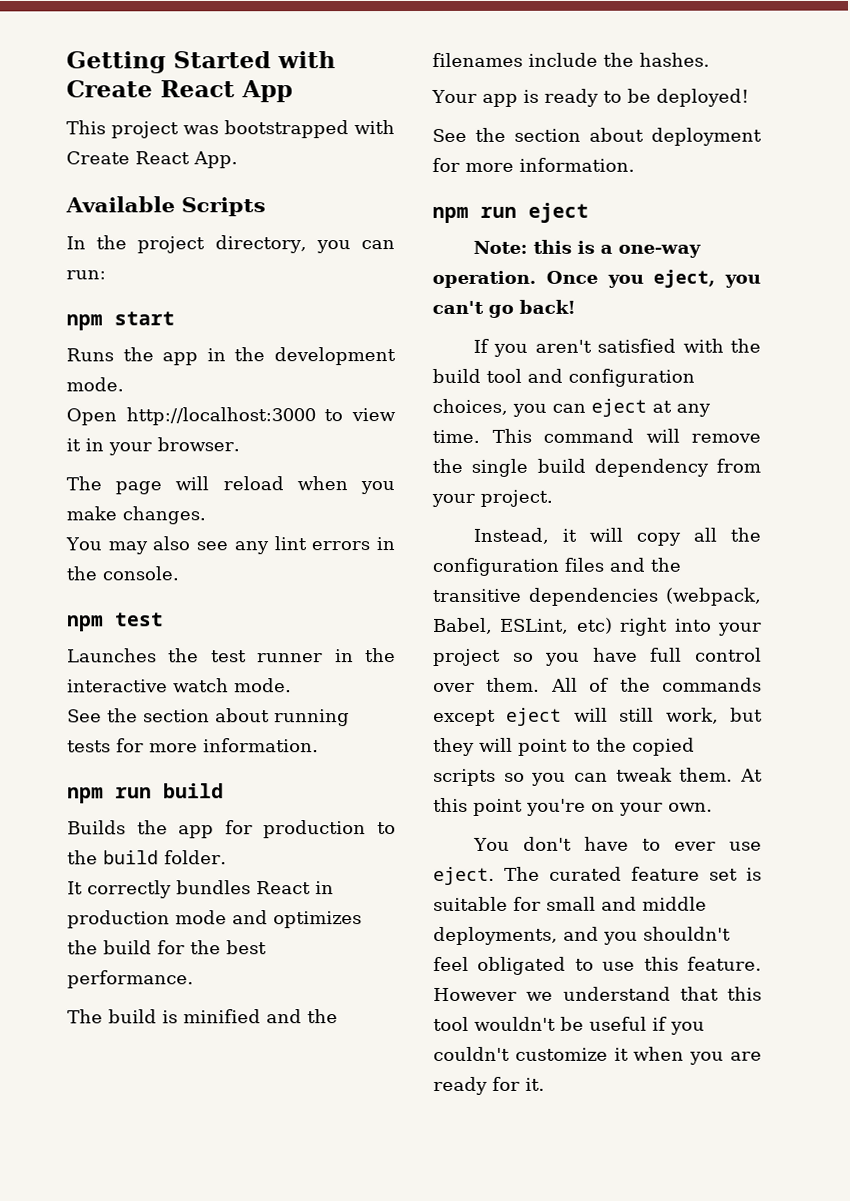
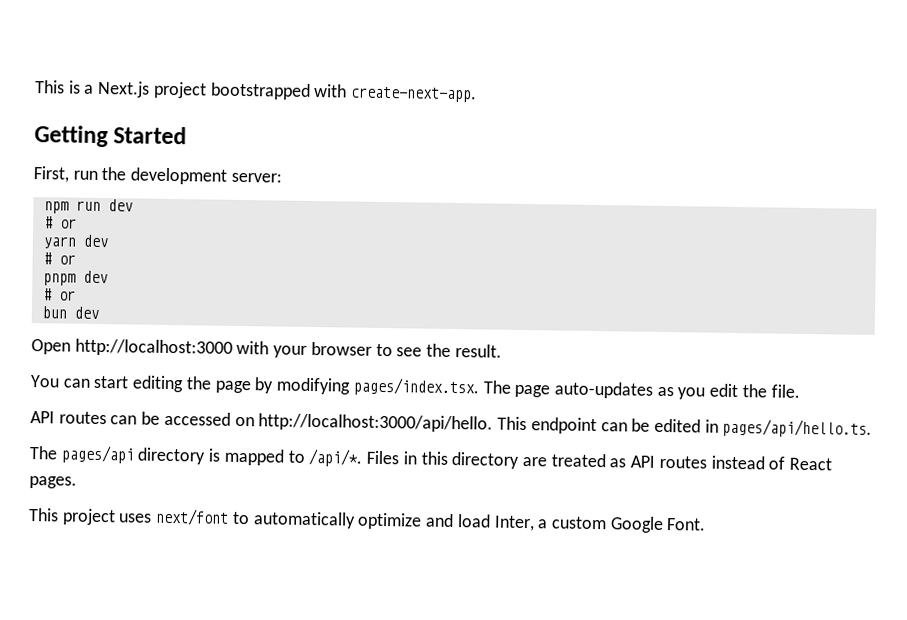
- Getting Started with Create React App
- This project was bootstrapped with Create React App.
- Available Scripts
- In the project directory, you can run:
- npm start
- Runs the app in the development mode.
- Open http://localhost:3000 to view it in your browser.
- The page will reload when you make changes.
- You may also see any lint errors in the console.
- npm test
- Launches the test runner in the interactive watch mode.
- See the section about running tests for more information.
- npm run build
- Builds the app for production to the build folder.
- It correctly bundles React in production mode and optimizes the build for the best performance.
- The build is minified and the filenames include the hashes.
- Your app is ready to be deployed!
- See the section about deployment for more information.
- npm run eject
- Note: this is a one-way operation. Once you eject, you can't go back!
- If you aren't satisfied with the build tool and configuration choices, you can eject at any time. This command will remove the single build dependency from your project.
- Instead, it will copy all the configuration files and the transitive dependencies (webpack, Babel, ESLint, etc) right into your project so you have full control over them. All of the commands except eject will still work, but they will point to the copied scripts so you can tweak them. At this point you're on your own.
- You don't have to ever use eject. The curated feature set is suitable for small and middle deployments, and you shouldn't feel obligated to use this feature. However we understand that this tool wouldn't be useful if you couldn't customize it when you are ready for it.
+ This is a Next.js project bootstrapped with create-next-app.
+ Getting Started
+ First, run the development server:
+ npm run dev
+ # or
+ yarn dev
+ # or
+ pnpm dev
+ # or
+ bun dev
+ Open http://localhost:3000 with your browser to see the result.
+ You can start editing the page by modifying pages/index.tsx. The page auto-updates as you edit the file.
+ API routes can be accessed on http://localhost:3000/api/hello. This endpoint can be edited in pages/api/hello.ts.
+ The pages/api directory is mapped to /api/*. Files in this directory are treated as API routes instead of React pages.
+ This project uses next/font to automatically optimize and load Inter, a custom Google Font.

